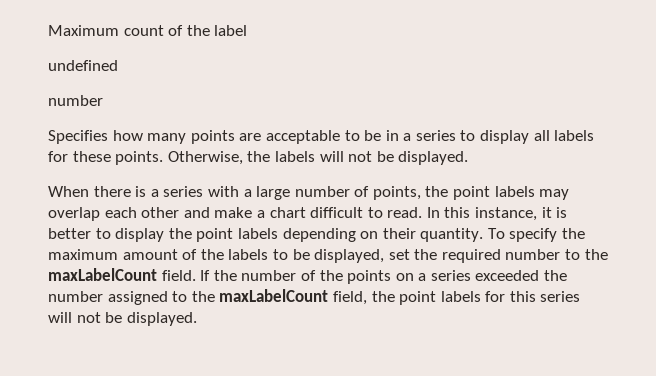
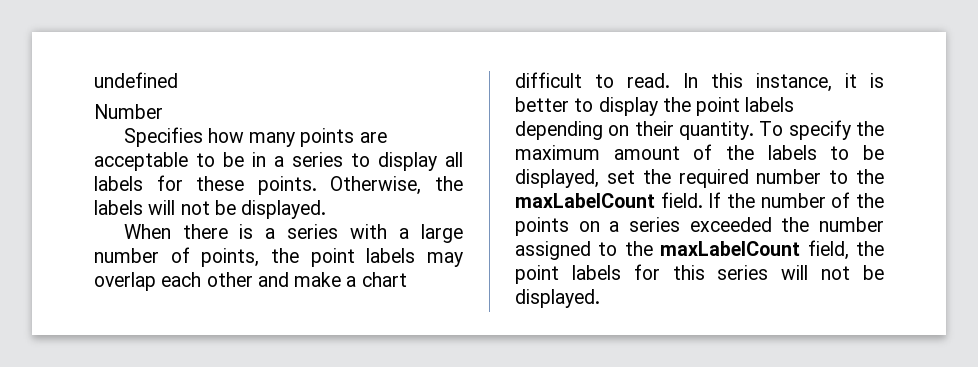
- Maximum count of the label
  undefined
- number
+ Number

